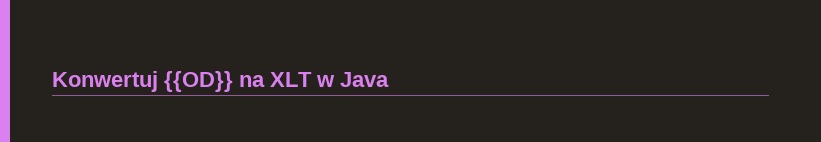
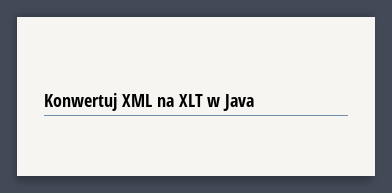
- Konwertuj {{OD}} na XLT w Java
+ Konwertuj XML na XLT w Java

